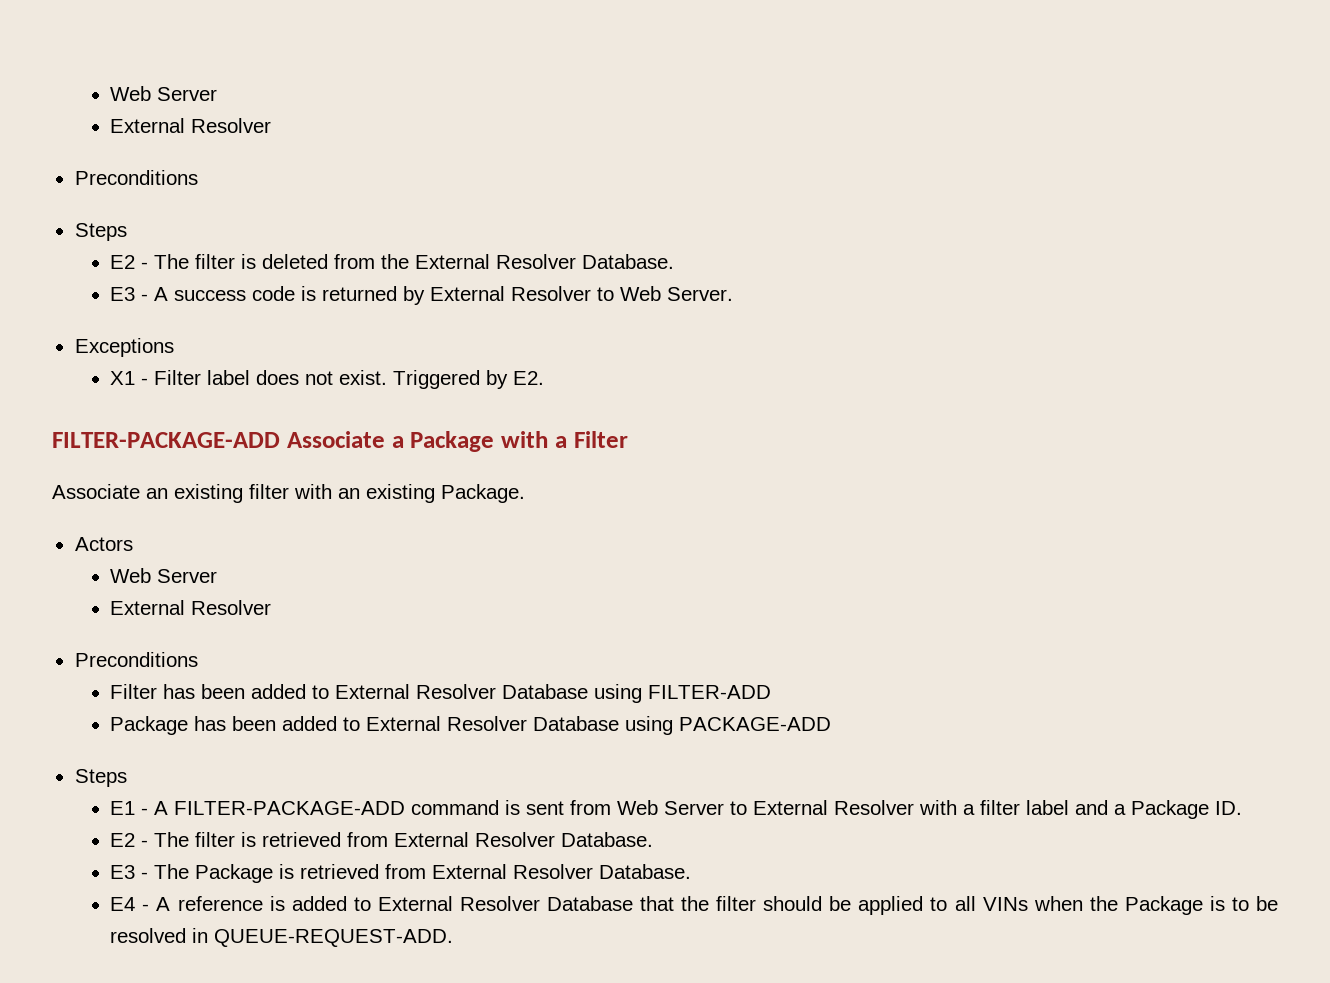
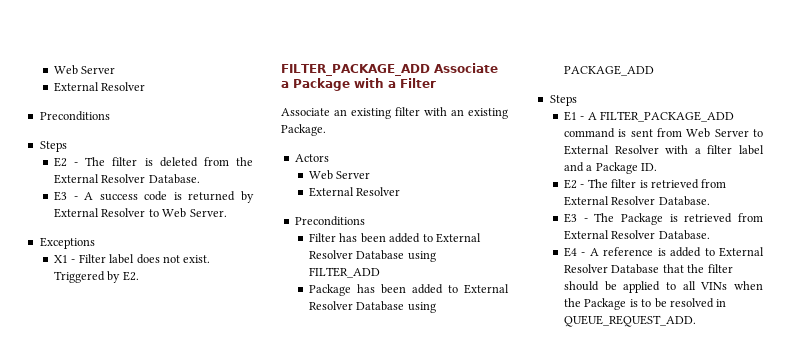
- FILTER-PACKAGE-ADD Associate a Package with a Filter
+ FILTER_PACKAGE_ADD Associate a Package with a Filter
- Filter has been added to External Resolver Database using FILTER-ADD
+ Filter has been added to External Resolver Database using FILTER_ADD
- Package has been added to External Resolver Database using PACKAGE-ADD
+ Package has been added to External Resolver Database using PACKAGE_ADD
- E1 - A FILTER-PACKAGE-ADD command is sent from Web Server to External Resolver with a filter label and a Package ID.
+ E1 - A FILTER_PACKAGE_ADD command is sent from Web Server to External Resolver with a filter label and a Package ID.
- E4 - A reference is added to External Resolver Database that the filter should be applied to all VINs when the Package is to be resolved in QUEUE-REQUEST-ADD.
+ E4 - A reference is added to External Resolver Database that the filter should be applied to all VINs when the Package is to be resolved in QUEUE_REQUEST_ADD.

